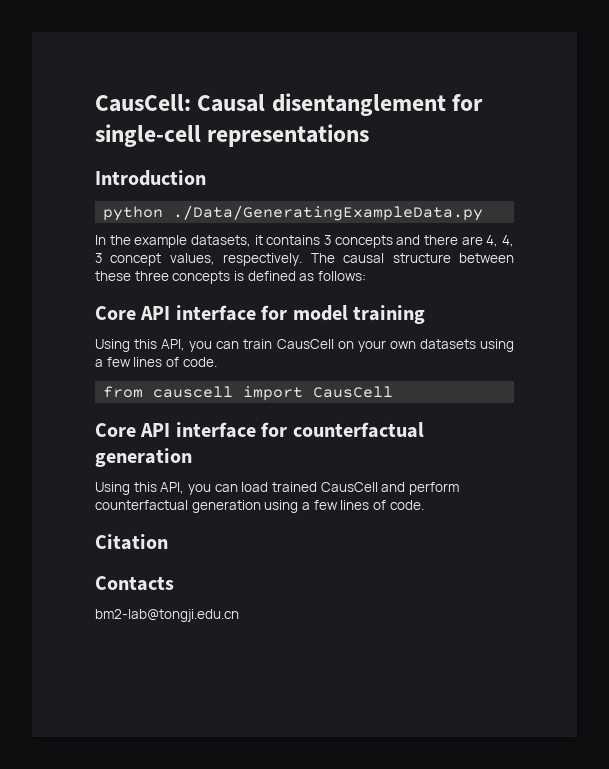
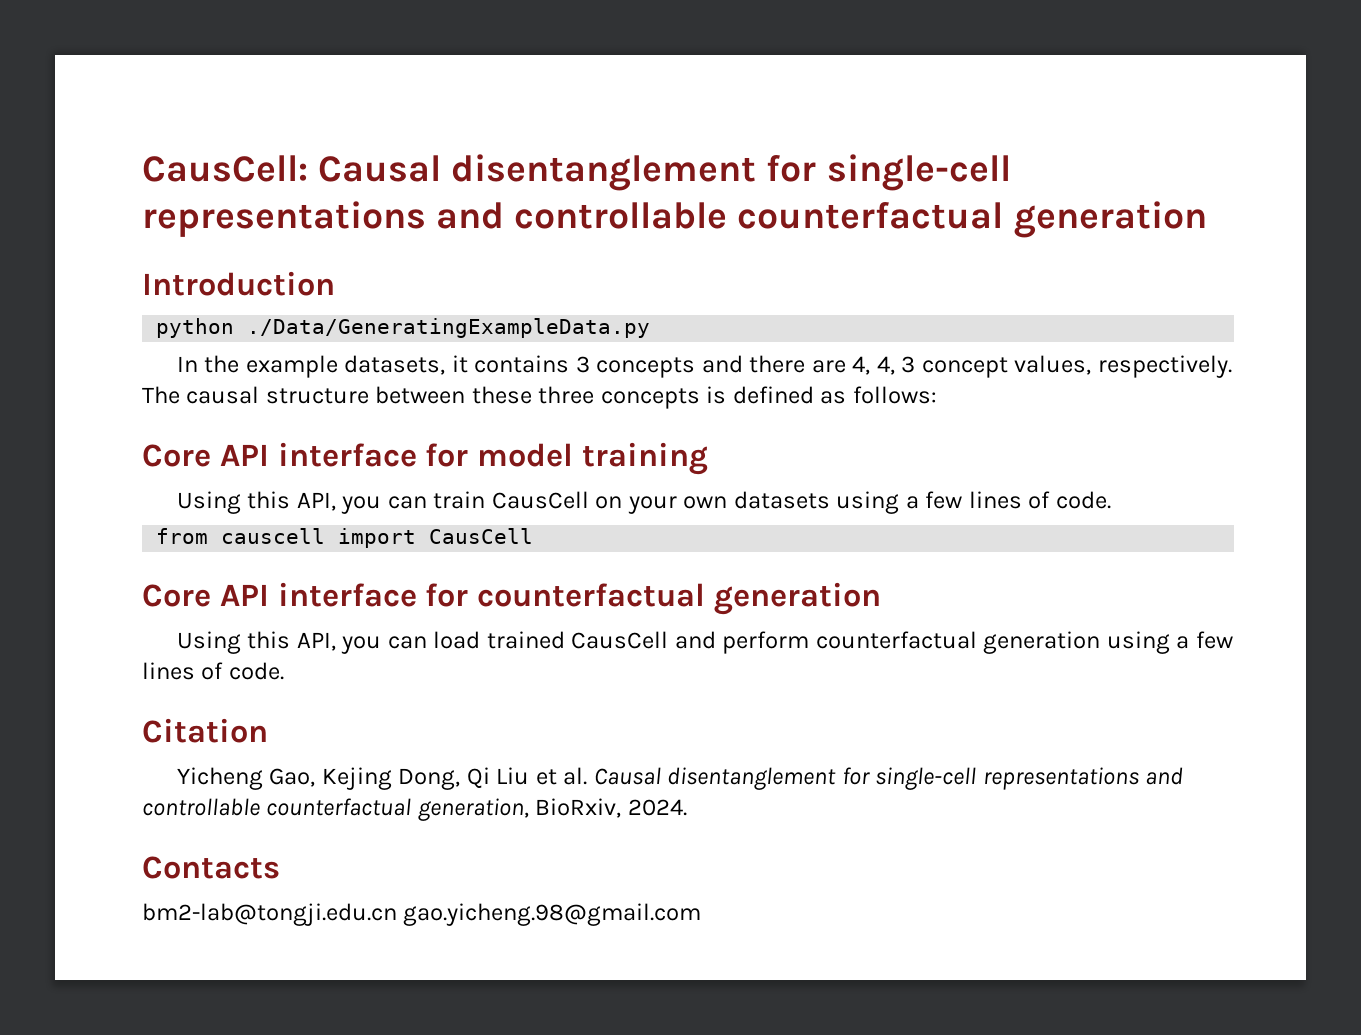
- CausCell: Causal disentanglement for single-cell representations
+ CausCell: Causal disentanglement for single-cell representations and controllable counterfactual generation
+ Yicheng Gao, Kejing Dong, Qi Liu et al. Causal disentanglement for single-cell representations and controllable counterfactual generation, BioRxiv, 2024.
- bm2-lab@tongji.edu.cn
+ bm2-lab@tongji.edu.cn gao.yicheng.98@gmail.com

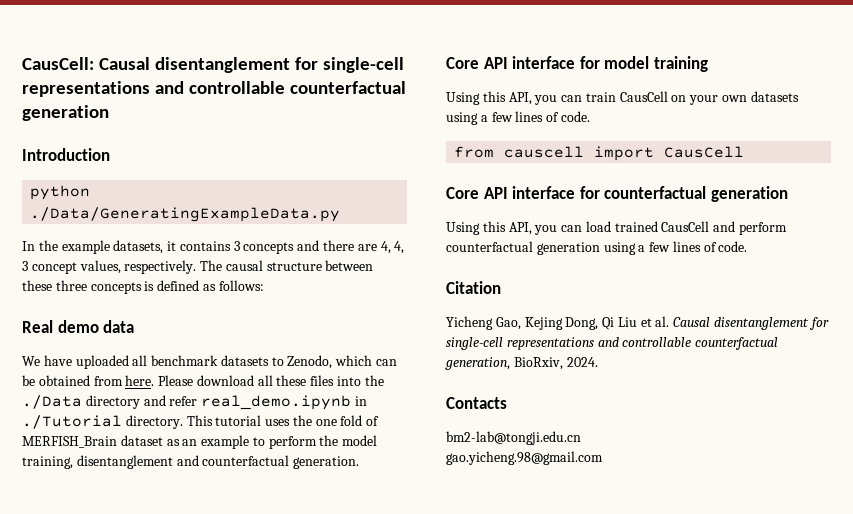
+ Real demo data
+ We have uploaded all benchmark datasets to Zenodo, which can be obtained from here. Please download all these files into the ./Data directory and refer real_demo.ipynb in ./Tutorial directory. This tutorial uses the one fold of MERFISH_Brain dataset as an example to perform the model training, disentanglement and counterfactual generation.
- bm2-lab@tongji.edu.cn gao.yicheng.98@gmail.com
+ bm2-lab@tongji.edu.cn
+ gao.yicheng.98@gmail.com

